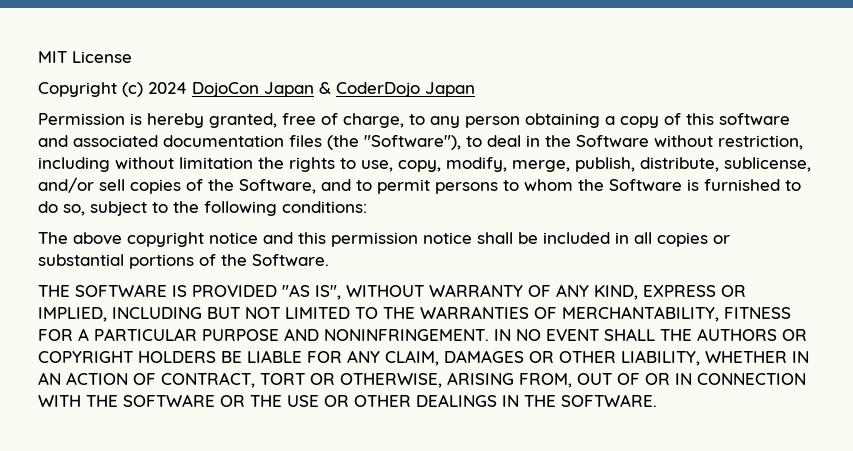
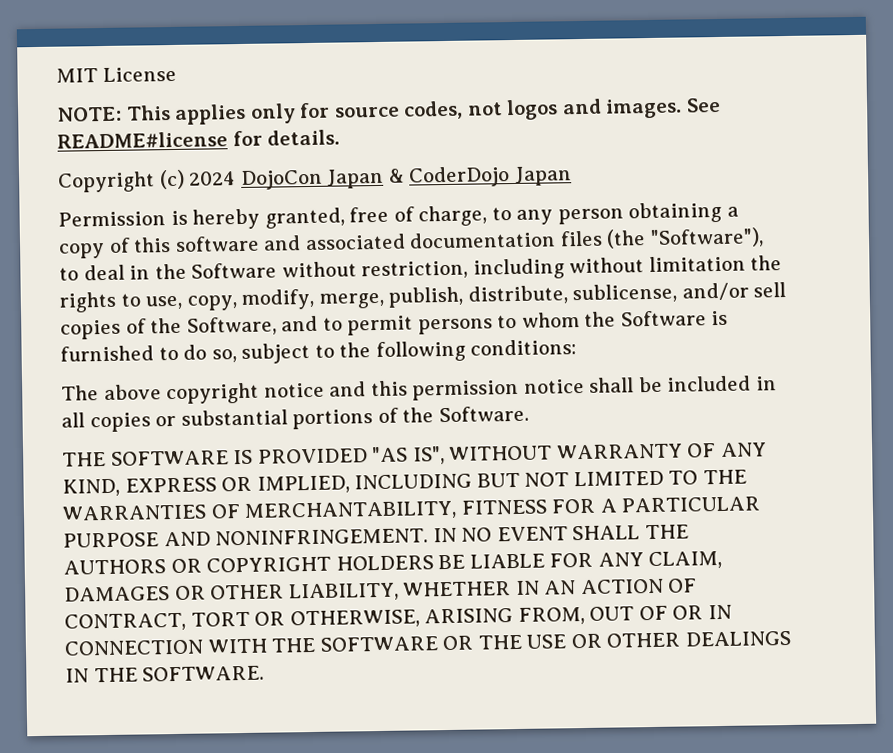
+ NOTE: This applies only for source codes, not logos and images. See README#license for details.

